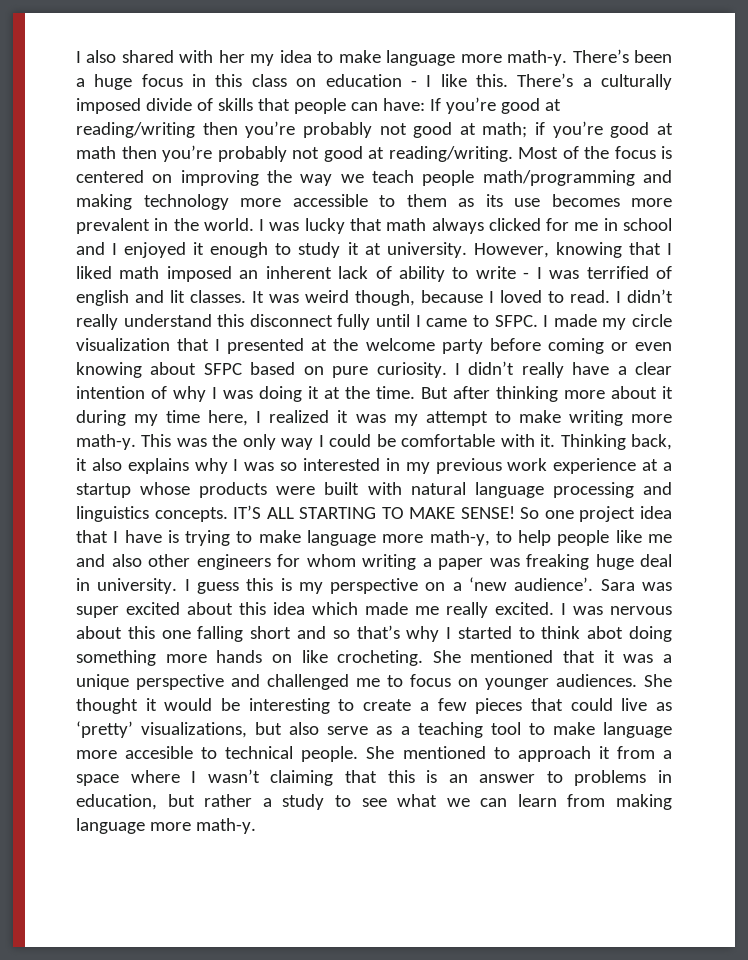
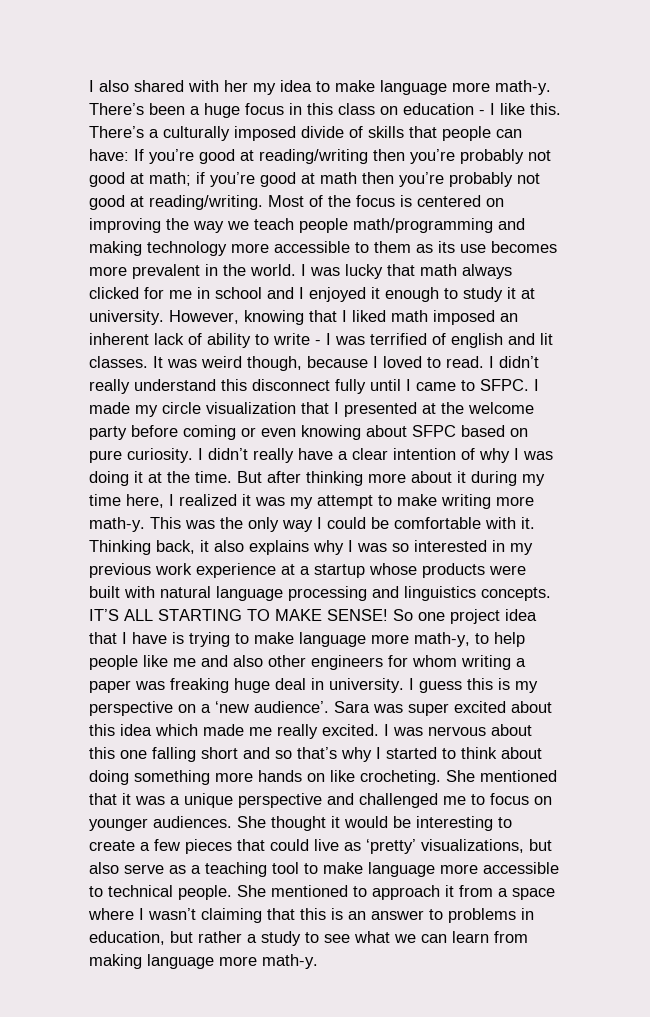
- I was nervous about this one falling short and so that’s why I started to think abot doing something more hands on like crocheting.
+ I was nervous about this one falling short and so that’s why I started to think about doing something more hands on like crocheting.
- She thought it would be interesting to create a few pieces that could live as ‘pretty’ visualizations, but also serve as a teaching tool to make language more accesible to technical people.
+ She thought it would be interesting to create a few pieces that could live as ‘pretty’ visualizations, but also serve as a teaching tool to make language more accessible to technical people.

